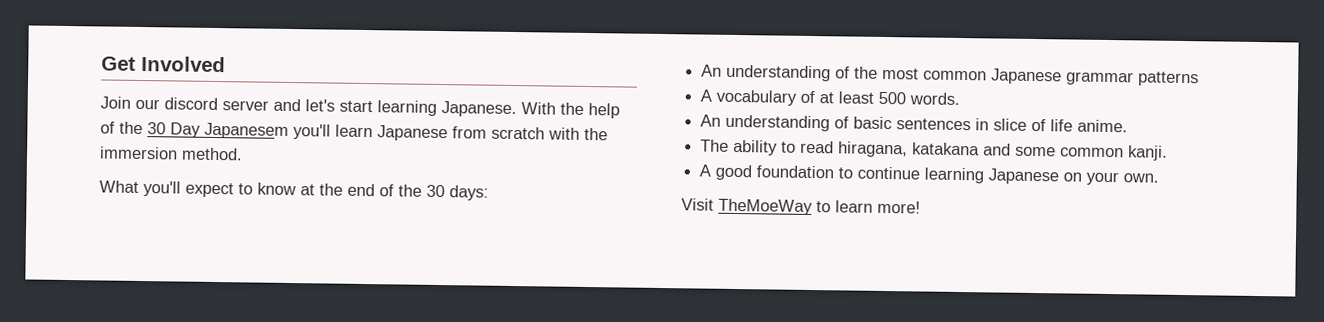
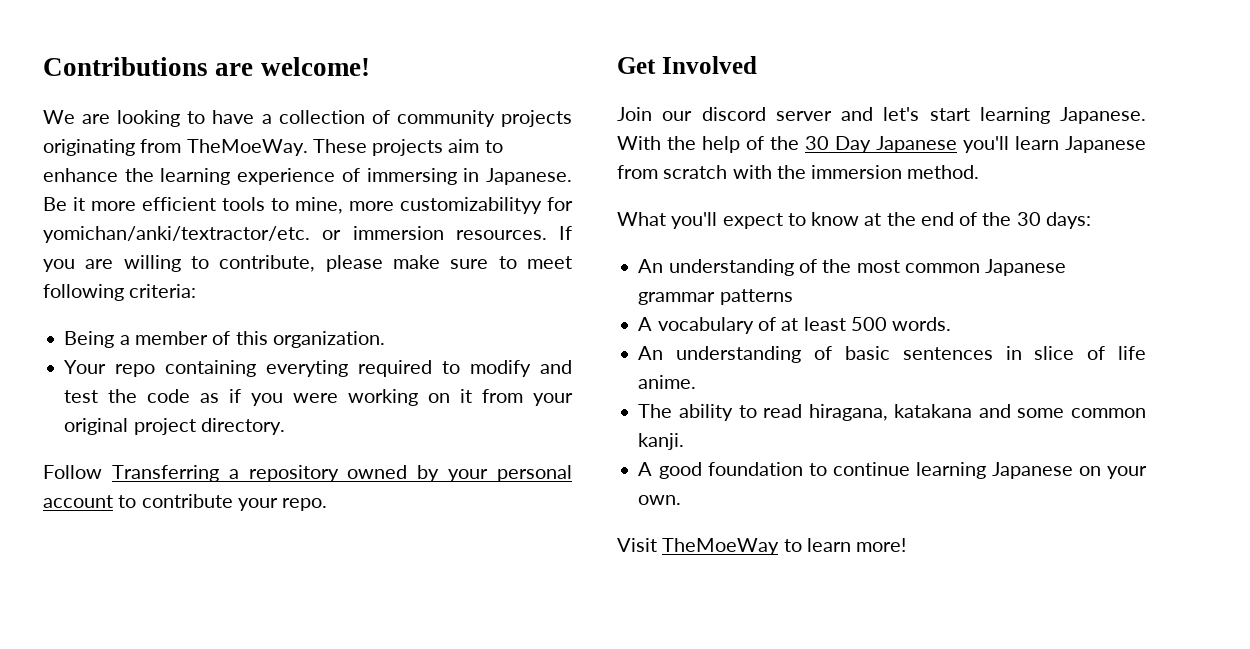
+ Contributions are welcome!
+ We are looking to have a collection of community projects originating from TheMoeWay. These projects aim to enhance the learning experience of immersing in Japanese. Be it more efficient tools to mine, more customizabilityy for yomichan/anki/textractor/etc. or immersion resources. If you are willing to contribute, please make sure to meet following criteria:
+ Being a member of this organization.
+ Your repo containing everyting required to modify and test the code as if you were working on it from your original project directory.
+ Follow Transferring a repository owned by your personal account to contribute your repo.
- With the help of the 30 Day Japanesem you'll learn Japanese from scratch with the immersion method.
+ With the help of the 30 Day Japanese you'll learn Japanese from scratch with the immersion method.

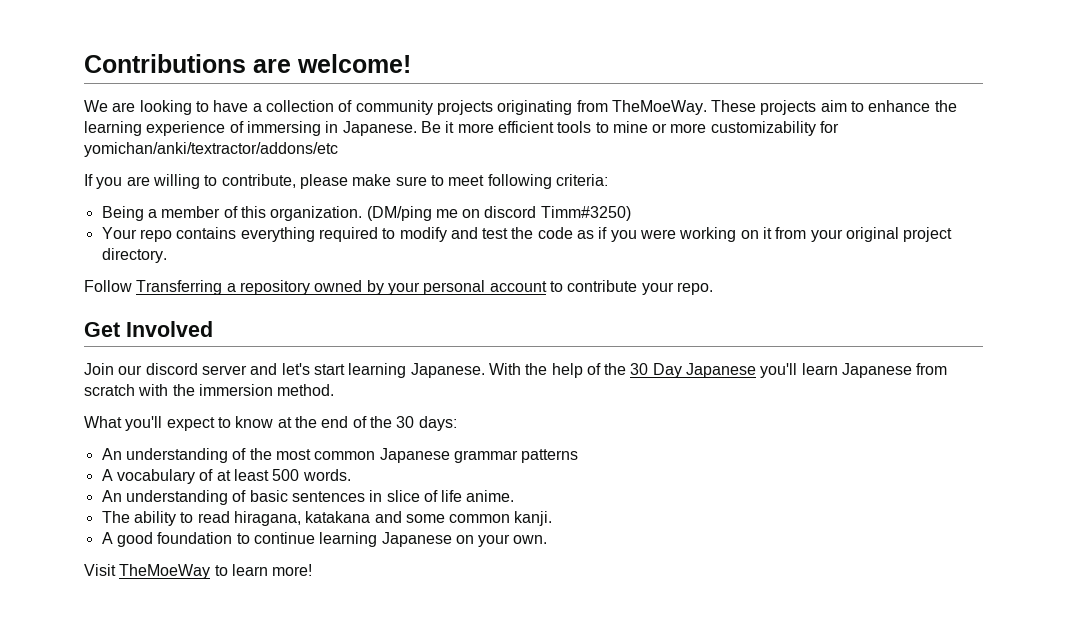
- Be it more efficient tools to mine, more customizabilityy for yomichan/anki/textractor/etc. or immersion resources. If you are willing to contribute, please make sure to meet following criteria:
+ Be it more efficient tools to mine or more customizability for yomichan/anki/textractor/addons/etc
+ If you are willing to contribute, please make sure to meet following criteria:
+ (DM/ping me on discord Timm#3250)
- Your repo containing everyting required to modify and test the code as if you were working on it from your original project directory.
+ Your repo contains everything required to modify and test the code as if you were working on it from your original project directory.

